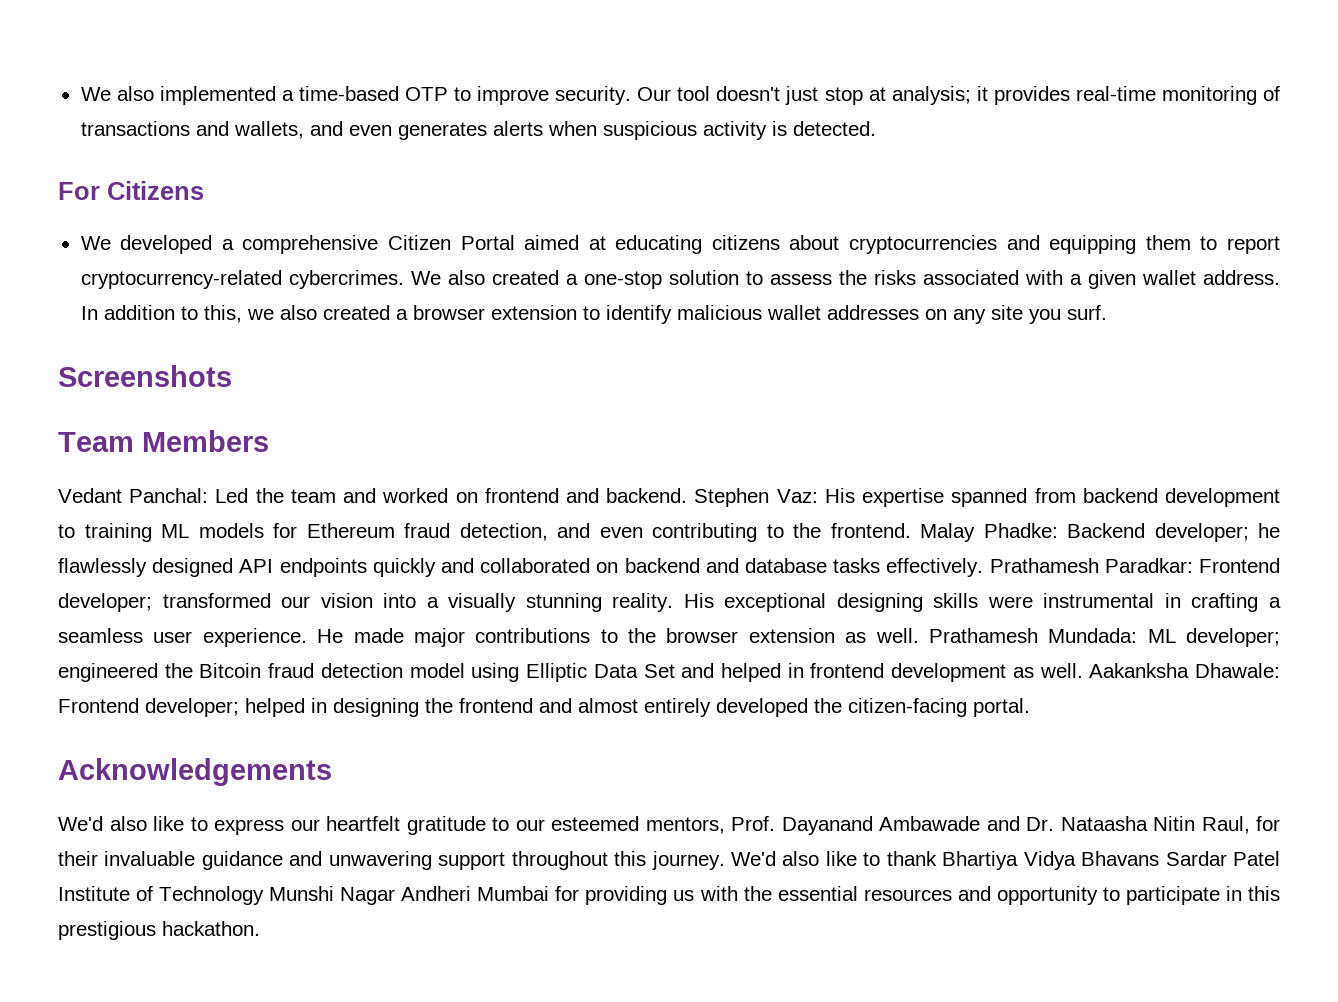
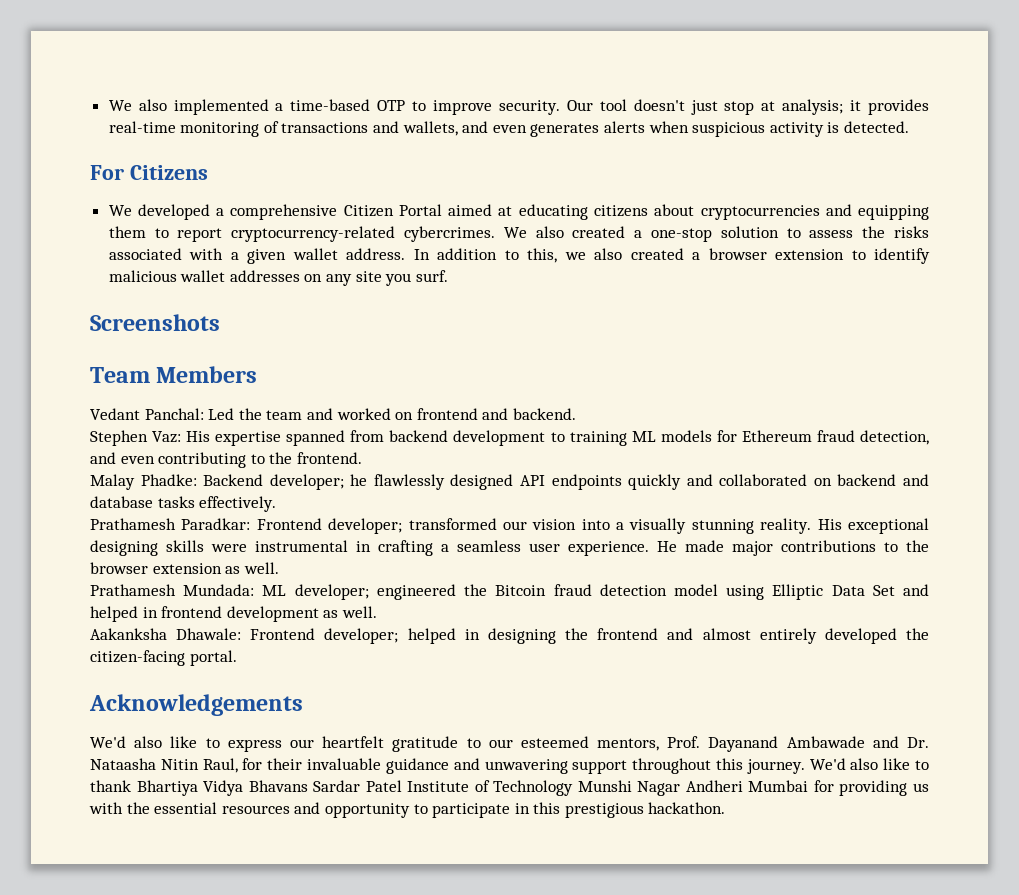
- Led the team and worked on frontend and backend. Stephen Vaz:
+ Led the team and worked on frontend and backend.
+ Stephen Vaz:
- His expertise spanned from backend development to training ML models for Ethereum fraud detection, and even contributing to the frontend. Malay Phadke:
+ His expertise spanned from backend development to training ML models for Ethereum fraud detection, and even contributing to the frontend.
+ Malay Phadke:
- he flawlessly designed API endpoints quickly and collaborated on backend and database tasks effectively. Prathamesh Paradkar:
+ he flawlessly designed API endpoints quickly and collaborated on backend and database tasks effectively.
+ Prathamesh Paradkar:
- He made major contributions to the browser extension as well. Prathamesh Mundada: ML developer; engineered the Bitcoin fraud detection model using Elliptic Data Set and helped in frontend development as well. Aakanksha Dhawale: Frontend developer; helped in designing the frontend and almost entirely developed the citizen-facing portal.
+ He made major contributions to the browser extension as well.
+ Prathamesh Mundada: ML developer; engineered the Bitcoin fraud detection model using Elliptic Data Set and helped in frontend development as well.
+ Aakanksha Dhawale: Frontend developer; helped in designing the frontend and almost entirely developed the citizen-facing portal.

